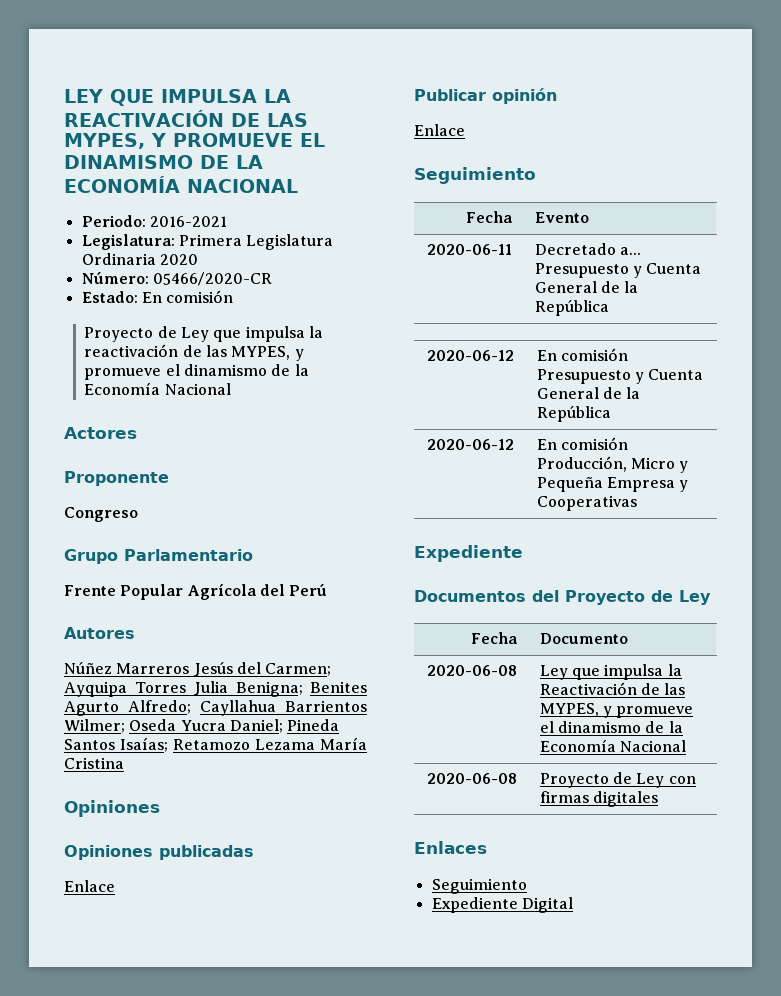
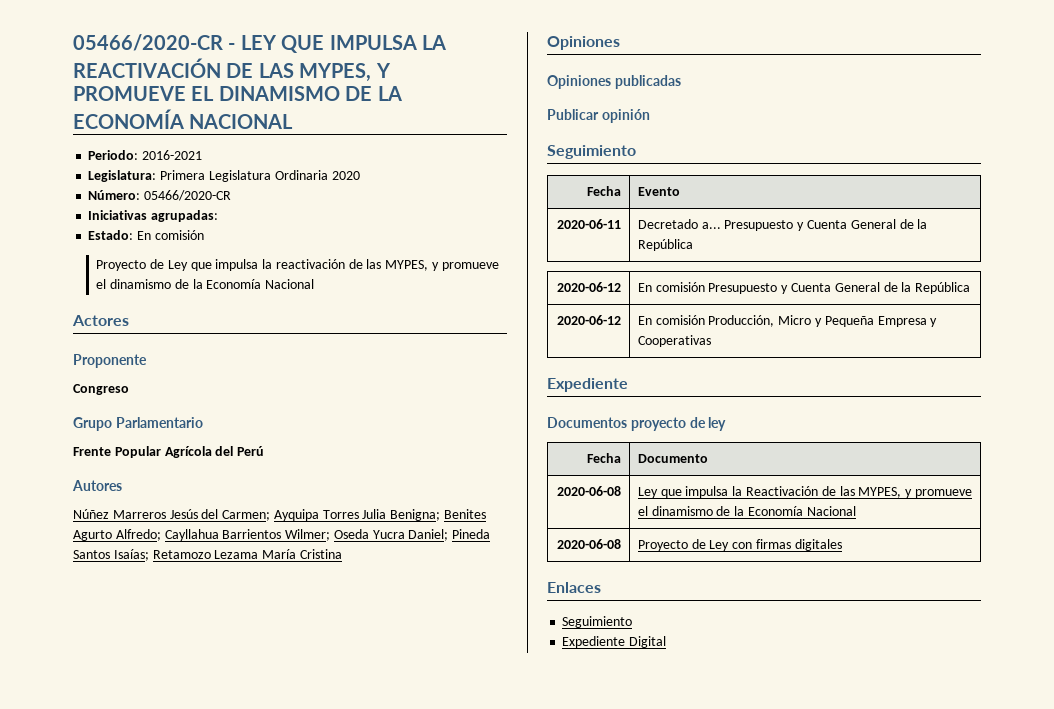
- LEY QUE IMPULSA LA REACTIVACIÓN DE LAS MYPES, Y PROMUEVE EL DINAMISMO DE LA ECONOMÍA NACIONAL
+ 05466/2020-CR - LEY QUE IMPULSA LA REACTIVACIÓN DE LAS MYPES, Y PROMUEVE EL DINAMISMO DE LA ECONOMÍA NACIONAL
+ Iniciativas agrupadas:
  Opiniones publicadas
- Enlace
  Publicar opinión
- Enlace
- Documentos del Proyecto de Ley
+ Documentos proyecto de ley

